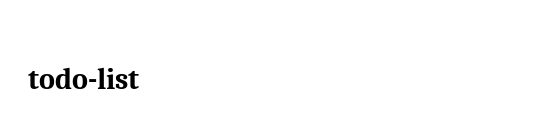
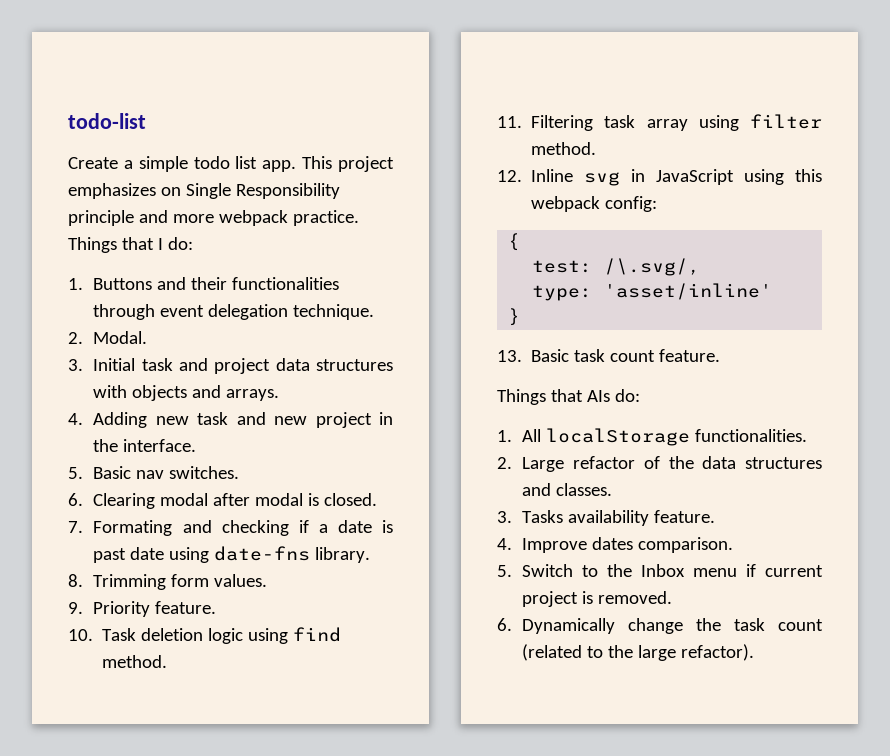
+ Create a simple todo list app. This project emphasizes on Single Responsibility principle and more webpack practice. Things that I do:
+ 1. Buttons and their functionalities through event delegation technique.
+ 2. Modal.
+ 3. Initial task and project data structures with objects and arrays.
+ 4. Adding new task and new project in the interface.
+ 5. Basic nav switches.
+ 6. Clearing modal after modal is closed.
+ 7. Formating and checking if a date is past date using date-fns library.
+ 8. Trimming form values.
+ 9. Priority feature.
+ 10. Task deletion logic using find method.
+ 11. Filtering task array using filter method.
+ 12. Inline svg in JavaScript using this webpack config:
+ {
+ test: /\.svg/,
+ type: 'asset/inline'
+ }
+ 13. Basic task count feature.
+ Things that AIs do:
+ 1. All localStorage functionalities.
+ 2. Large refactor of the data structures and classes.
+ 3. Tasks availability feature.
+ 4. Improve dates comparison.
+ 5. Switch to the Inbox menu if current project is removed.
+ 6. Dynamically change the task count (related to the large refactor).

